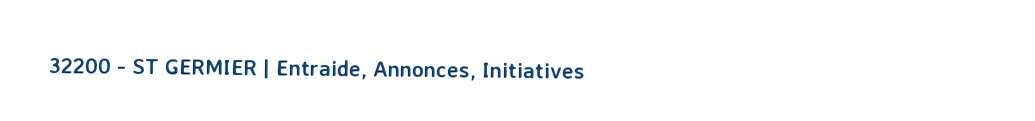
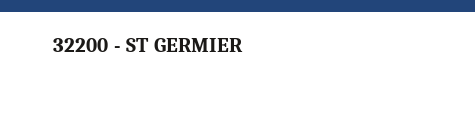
- 32200 - ST GERMIER | Entraide, Annonces, Initiatives
+ 32200 - ST GERMIER

